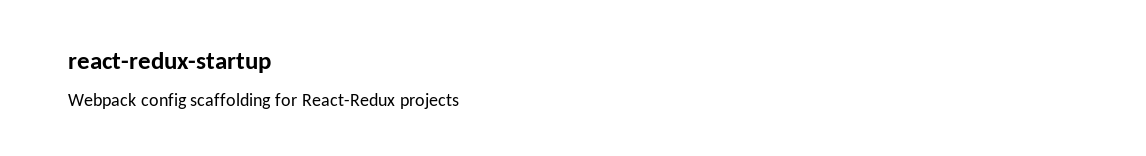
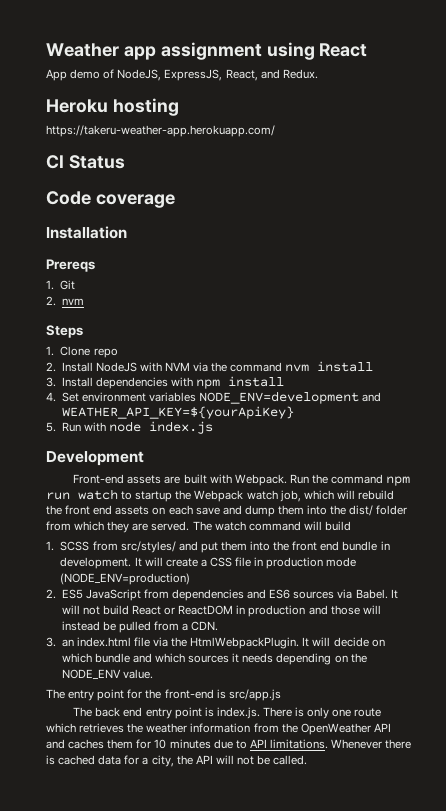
- react-redux-startup
- Webpack config scaffolding for React-Redux projects
+ Weather app assignment using React
+ App demo of NodeJS, ExpressJS, React, and Redux.
+ Heroku hosting
+ https://takeru-weather-app.herokuapp.com/
+ CI Status
+ Code coverage
+ Installation
+ Prereqs
+ 1. Git
+ 2. nvm
+ Steps
+ 1. Clone repo
+ 2. Install NodeJS with NVM via the command nvm install
+ 3. Install dependencies with npm install
+ 4. Set environment variables NODE_ENV=development and WEATHER_API_KEY=${yourApiKey}
+ 5. Run with node index.js
+ Development
+ Front-end assets are built with Webpack. Run the command npm run watch to startup the Webpack watch job, which will rebuild the front end assets on each save and dump them into the dist/ folder from which they are served. The watch command will build
+ 1. SCSS from src/styles/ and put them into the front end bundle in development. It will create a CSS file in production mode (NODE_ENV=production)
+ 2. ES5 JavaScript from dependencies and ES6 sources via Babel. It will not build React or ReactDOM in production and those will instead be pulled from a CDN.
+ 3. an index.html file via the HtmlWebpackPlugin. It will decide on which bundle and which sources it needs depending on the NODE_ENV value.
+ The entry point for the front-end is src/app.js
+ The back end entry point is index.js. There is only one route which retrieves the weather information from the OpenWeather API and caches them for 10 minutes due to API limitations. Whenever there is cached data for a city, the API will not be called.

